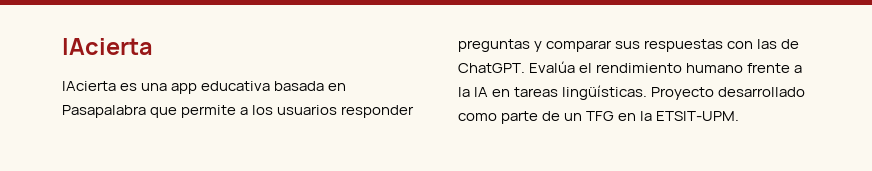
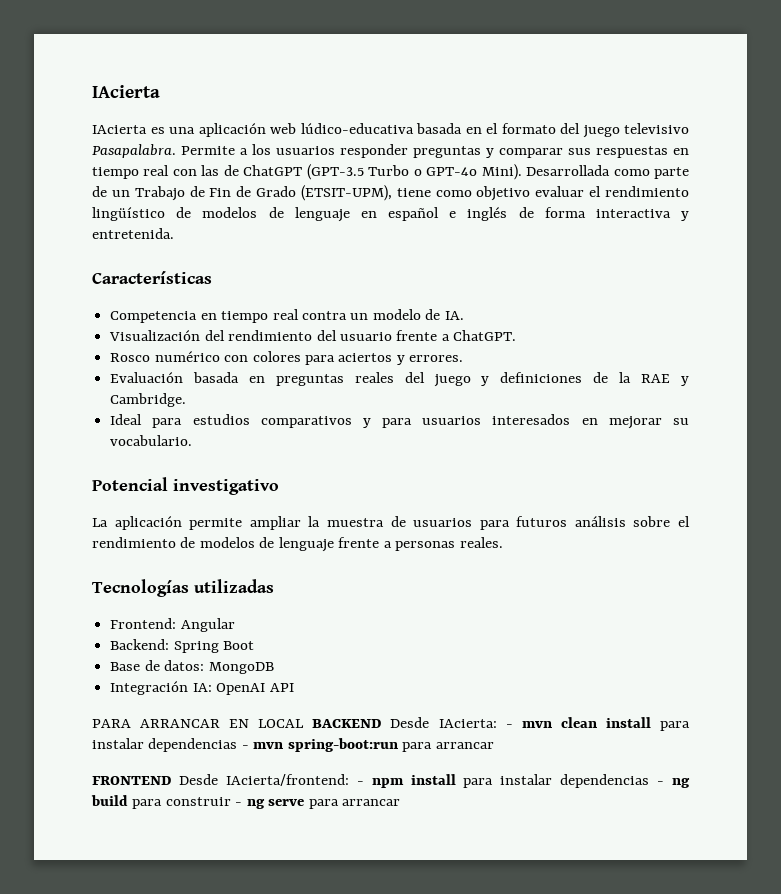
- IAcierta es una app educativa basada en Pasapalabra que permite a los usuarios responder preguntas y comparar sus respuestas con las de ChatGPT. Evalúa el rendimiento humano frente a la IA en tareas lingüísticas. Proyecto desarrollado como parte de un TFG en la ETSIT-UPM.
+ IAcierta es una aplicación web lúdico-educativa basada en el formato del juego televisivo Pasapalabra. Permite a los usuarios responder preguntas y comparar sus respuestas en tiempo real con las de ChatGPT (GPT-3.5 Turbo o GPT-4o Mini). Desarrollada como parte de un Trabajo de Fin de Grado (ETSIT-UPM), tiene como objetivo evaluar el rendimiento lingüístico de modelos de lenguaje en español e inglés de forma interactiva y entretenida.
+ Características
+ Competencia en tiempo real contra un modelo de IA.
+ Visualización del rendimiento del usuario frente a ChatGPT.
+ Rosco numérico con colores para aciertos y errores.
+ Evaluación basada en preguntas reales del juego y definiciones de la RAE y Cambridge.
+ Ideal para estudios comparativos y para usuarios interesados en mejorar su vocabulario.
+ Potencial investigativo
+ La aplicación permite ampliar la muestra de usuarios para futuros análisis sobre el rendimiento de modelos de lenguaje frente a personas reales.
+ Tecnologías utilizadas
+ Frontend: Angular
+ Backend: Spring Boot
+ Base de datos: MongoDB
+ Integración IA: OpenAI API
+ PARA ARRANCAR EN LOCAL BACKEND Desde IAcierta: - mvn clean install para instalar dependencias - mvn spring-boot:run para arrancar
+ FRONTEND Desde IAcierta/frontend: - npm install para instalar dependencias - ng build para construir - ng serve para arrancar

